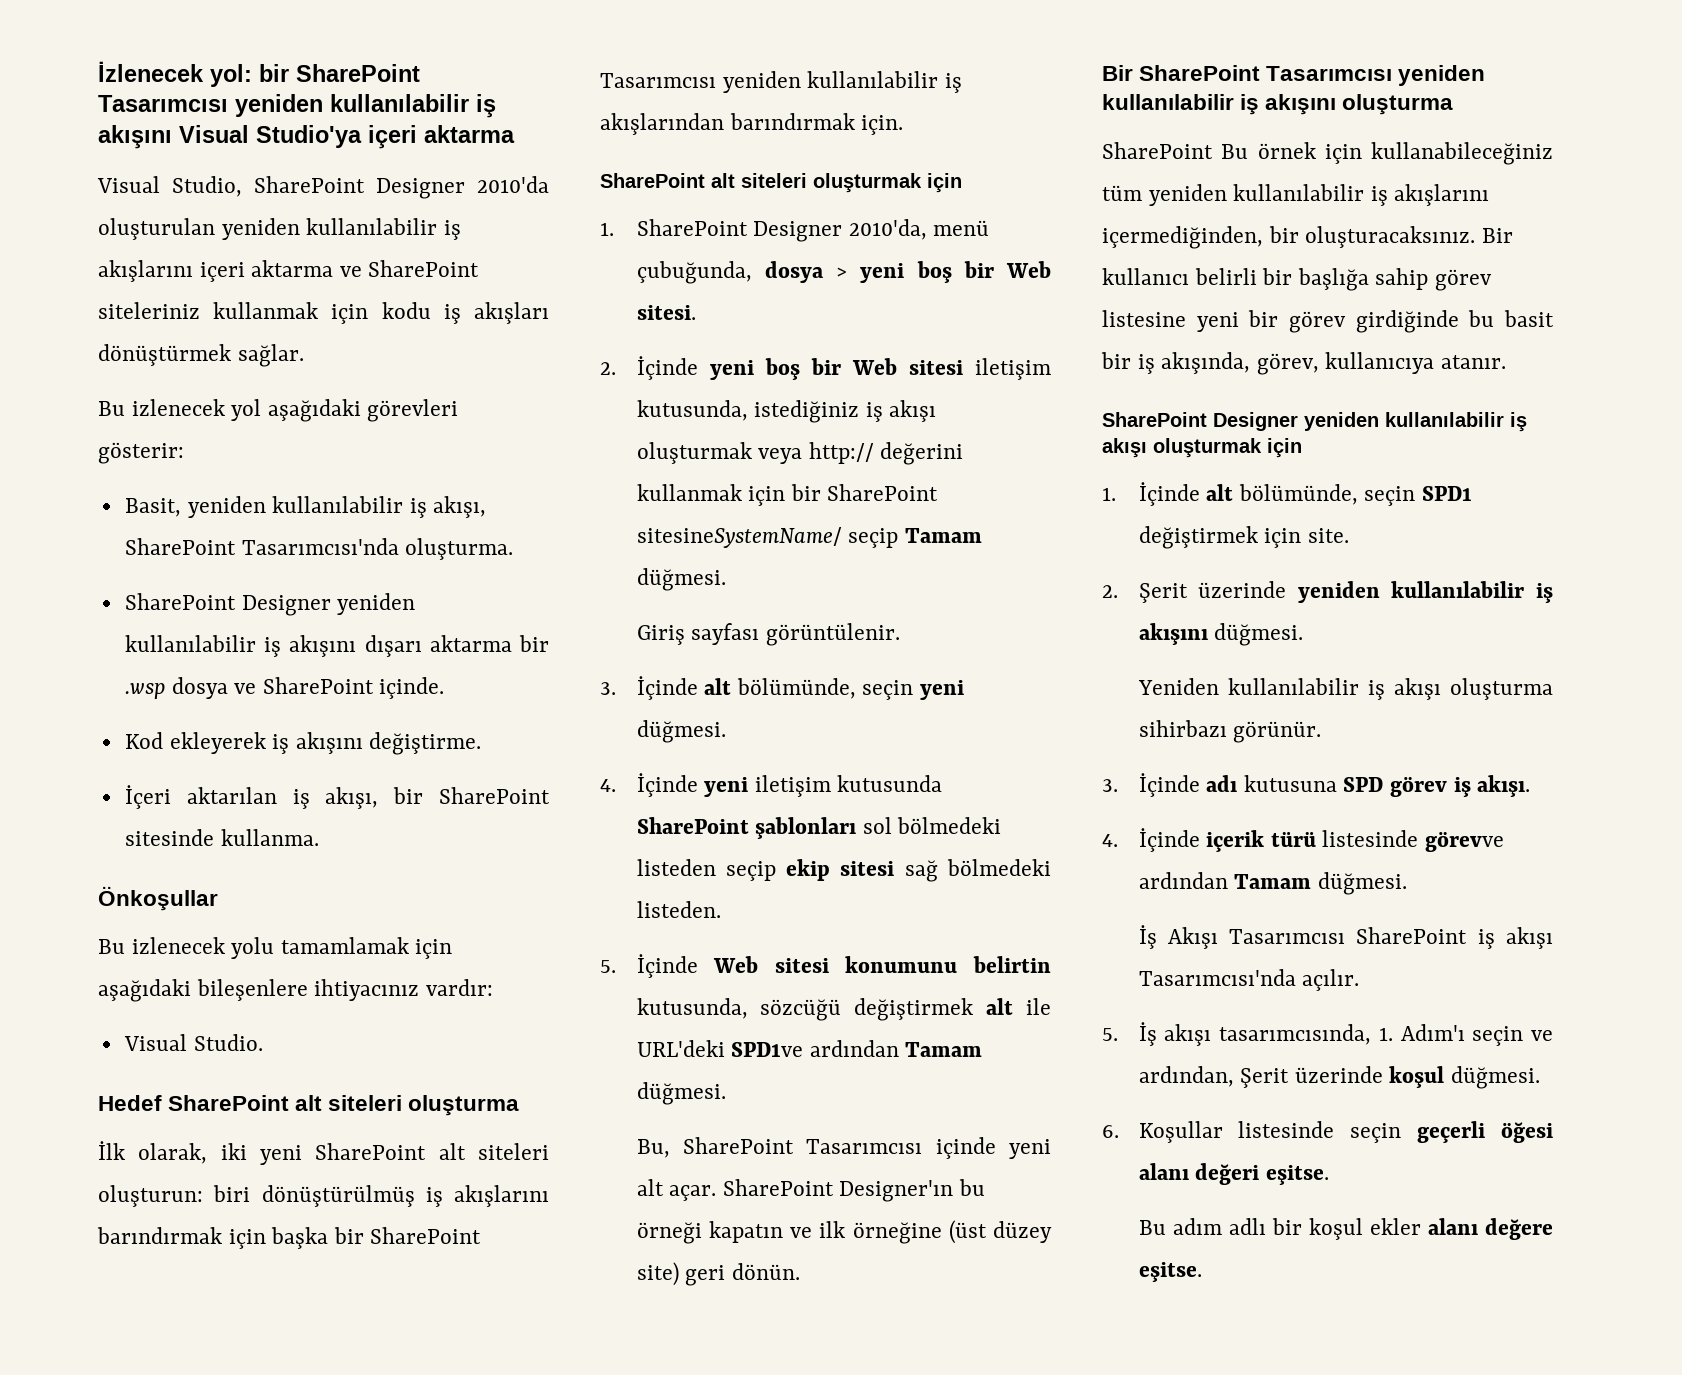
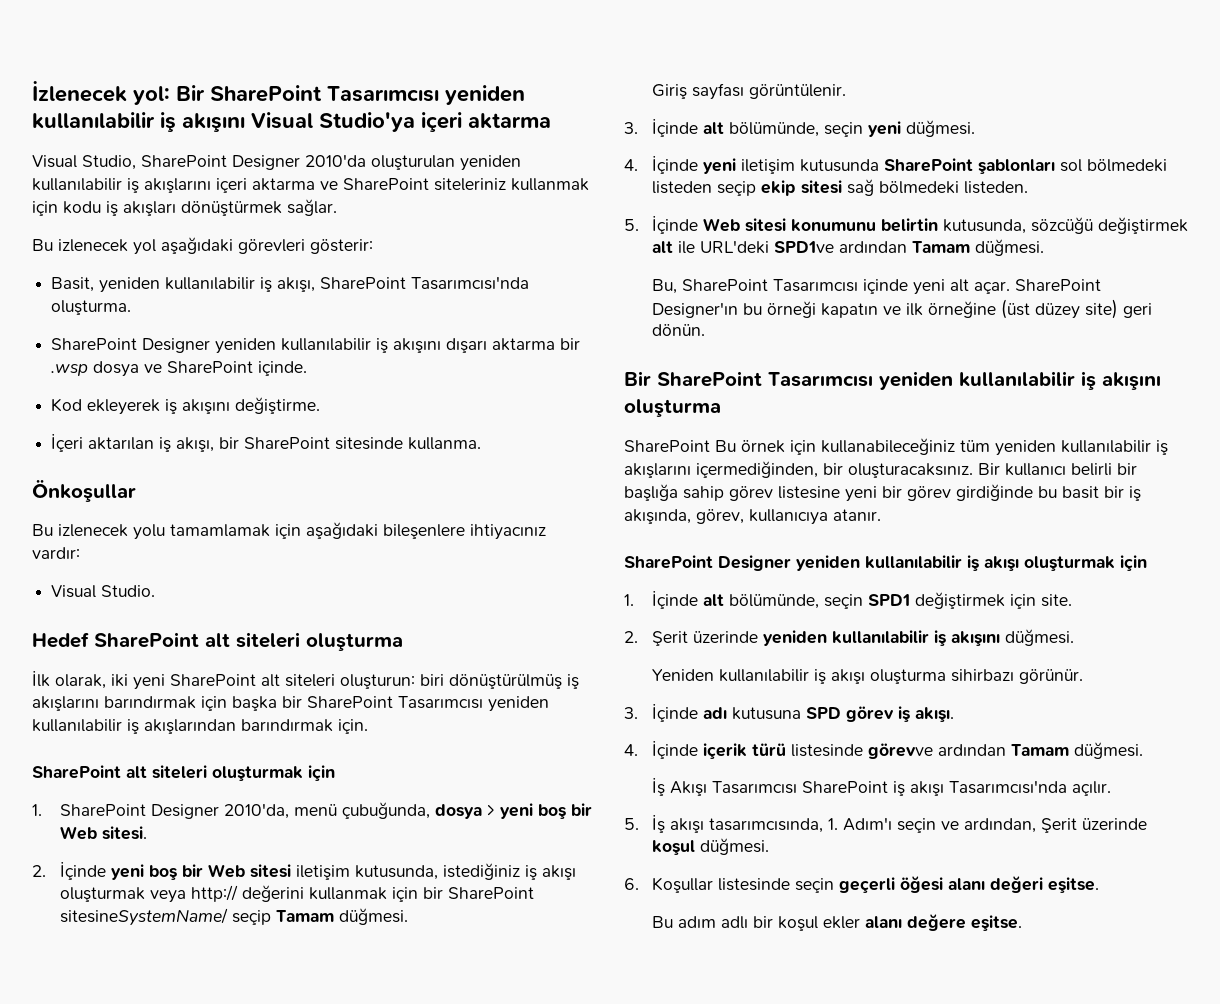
- İzlenecek yol: bir SharePoint Tasarımcısı yeniden kullanılabilir iş akışını Visual Studio'ya içeri aktarma
+ İzlenecek yol: Bir SharePoint Tasarımcısı yeniden kullanılabilir iş akışını Visual Studio'ya içeri aktarma

